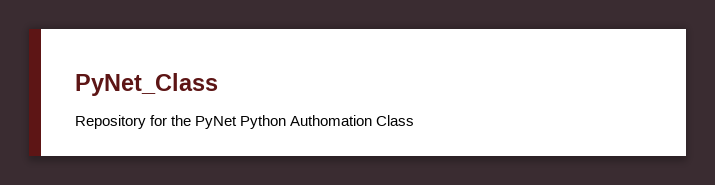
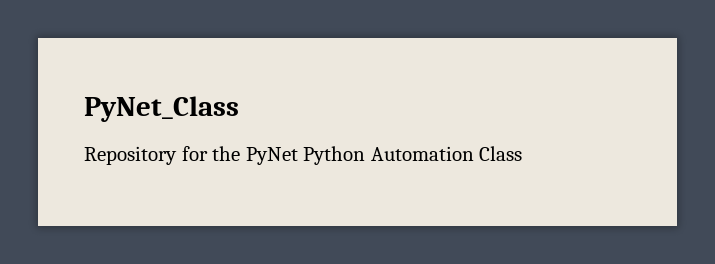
- Repository for the PyNet Python Authomation Class
+ Repository for the PyNet Python Automation Class

